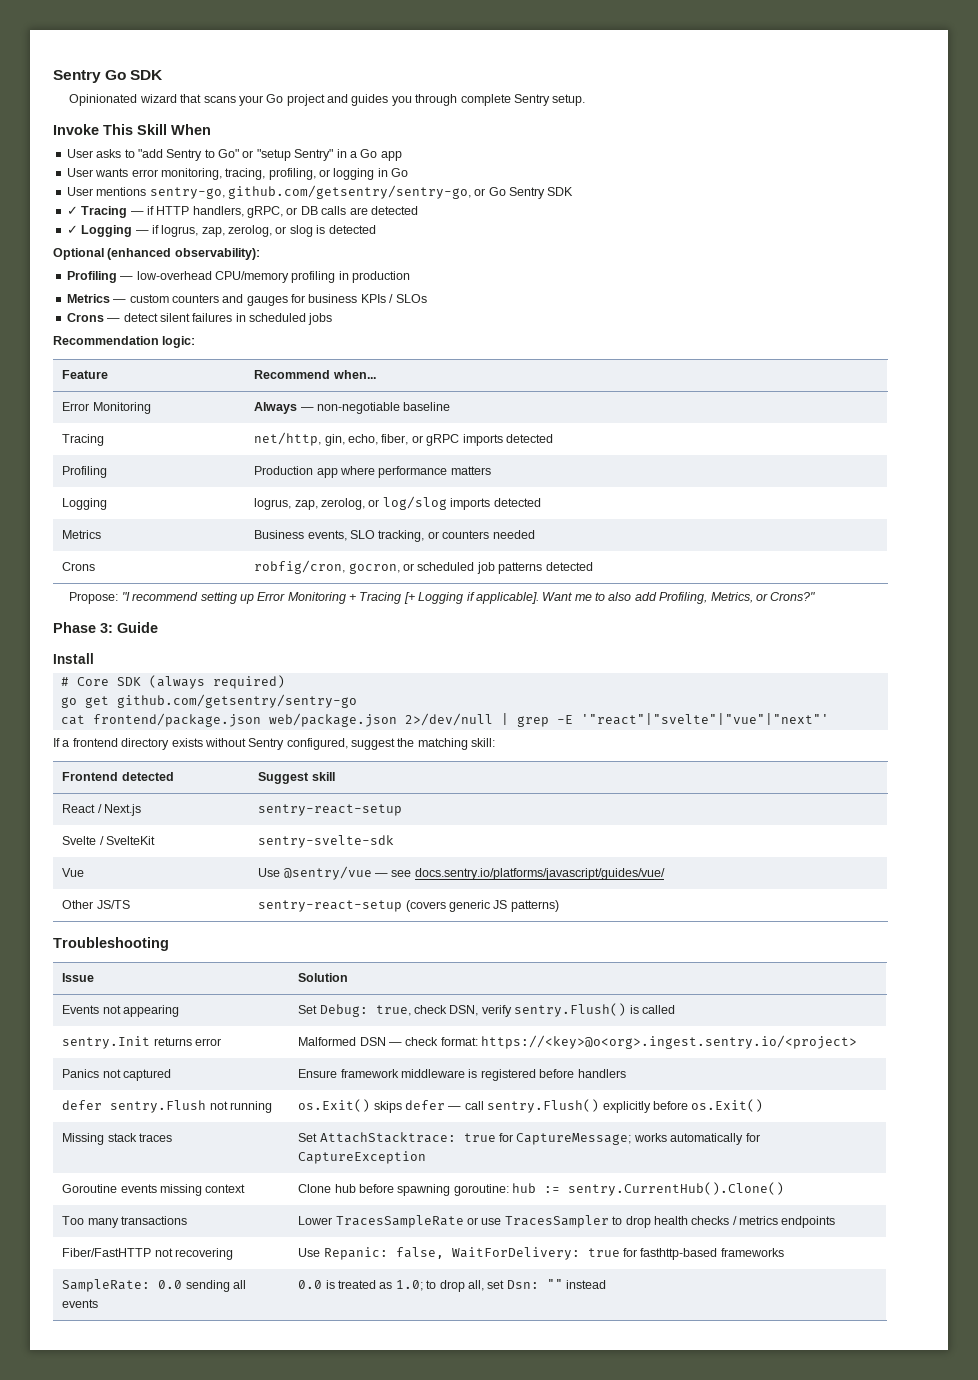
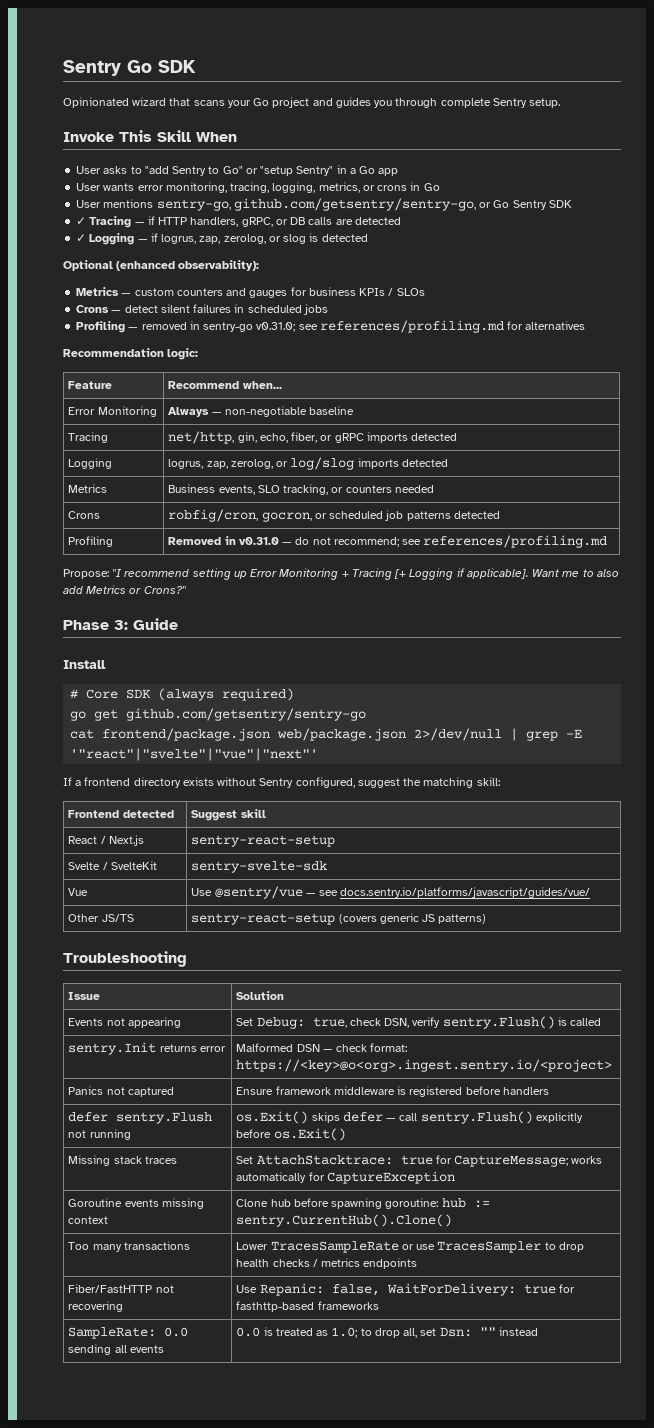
- User wants error monitoring, tracing, profiling, or logging in Go
+ User wants error monitoring, tracing, logging, metrics, or crons in Go
- Profiling — low-overhead CPU/memory profiling in production
+ Profiling — removed in sentry-go v0.31.0; see references/profiling.md for alternatives
- Profiling | Production app where performance matters
+ Profiling | Removed in v0.31.0 — do not recommend; see references/profiling.md
- Want me to also add Profiling, Metrics, or Crons?"
+ Want me to also add Metrics or Crons?"

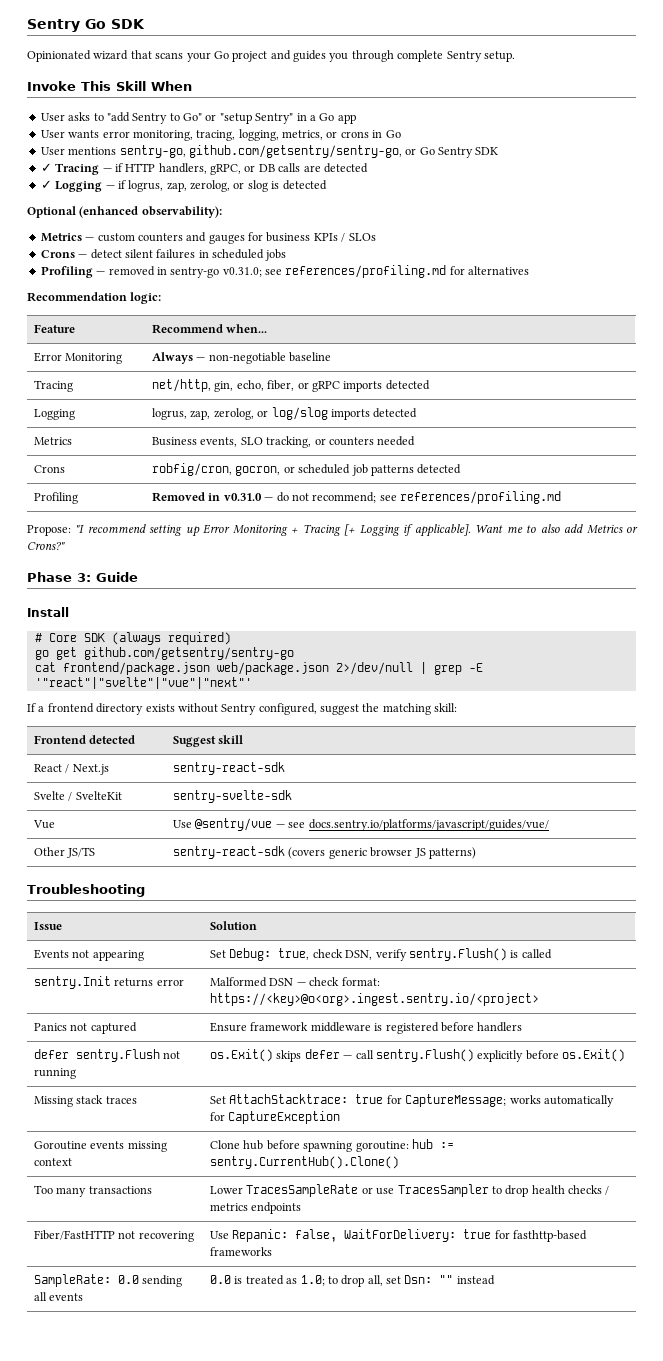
- React / Next.js | sentry-react-setup
+ React / Next.js | sentry-react-sdk
- Other JS/TS | sentry-react-setup (covers generic JS patterns)
+ Other JS/TS | sentry-react-sdk (covers generic browser JS patterns)

